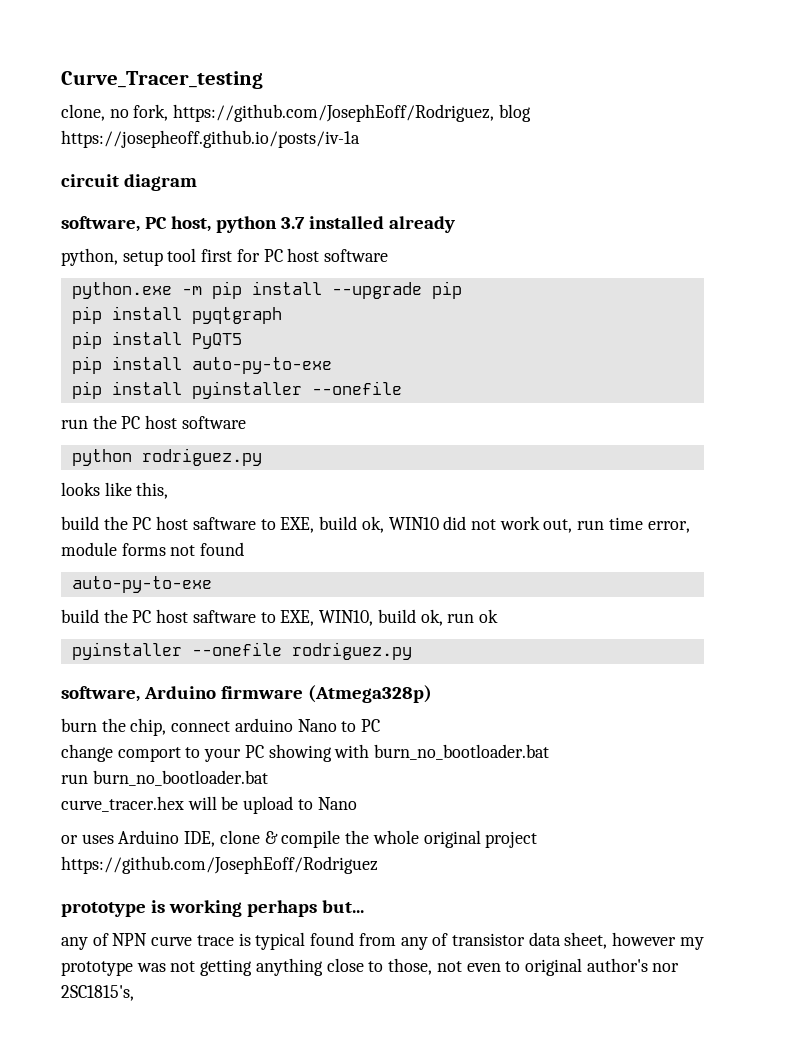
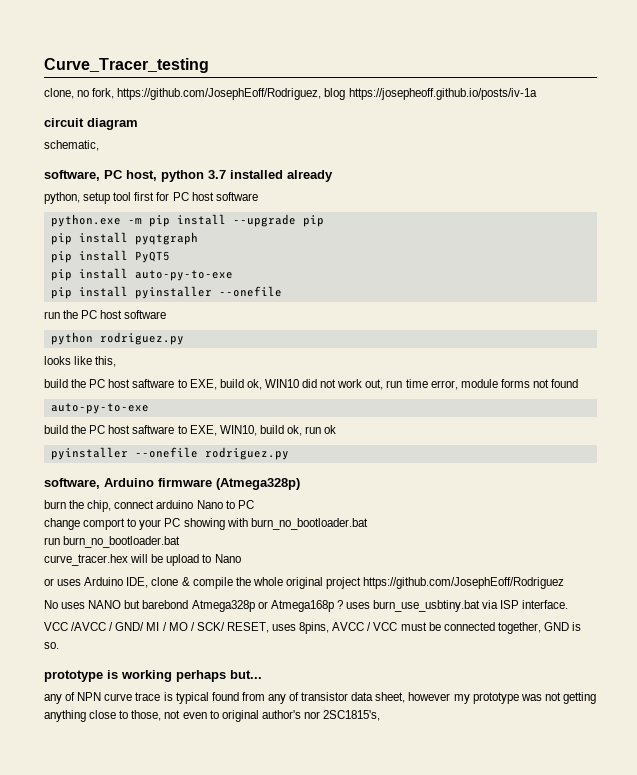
+ schematic,
+ No uses NANO but barebond Atmega328p or Atmega168p ? uses burn_use_usbtiny.bat via ISP interface.
+ VCC /AVCC / GND/ MI / MO / SCK/ RESET, uses 8pins, AVCC / VCC must be connected together, GND is so.

